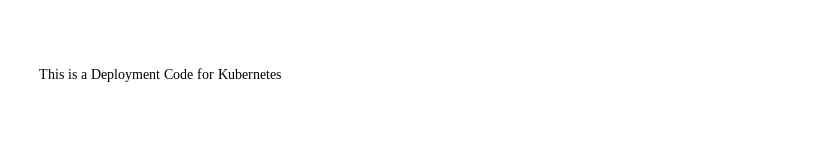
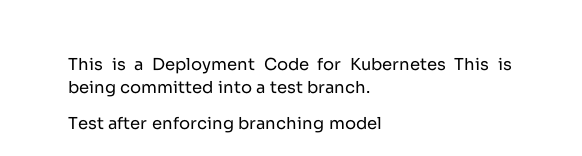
- This is a Deployment Code for Kubernetes
+ This is a Deployment Code for Kubernetes This is being committed into a test branch.
+ Test after enforcing branching model

